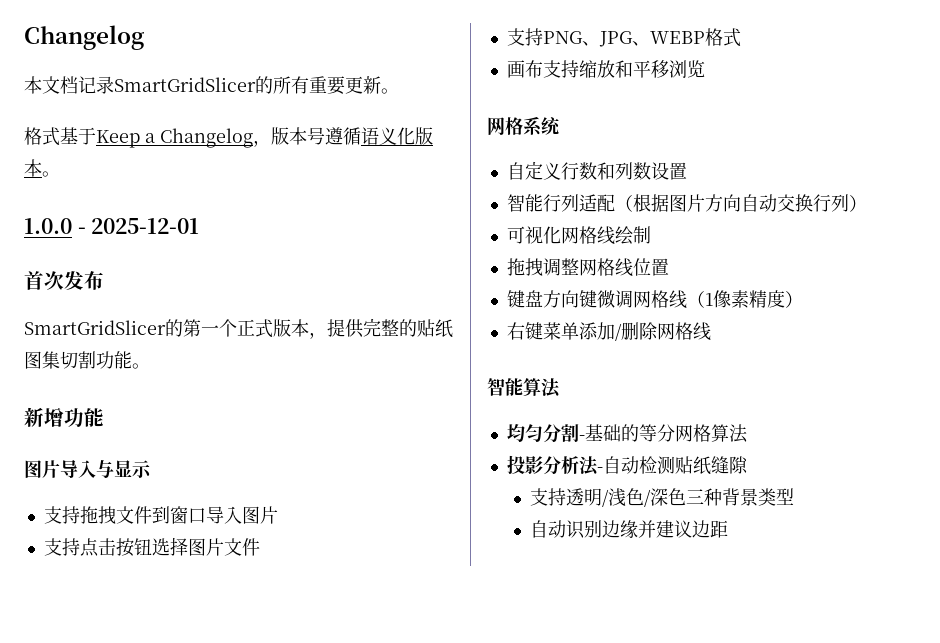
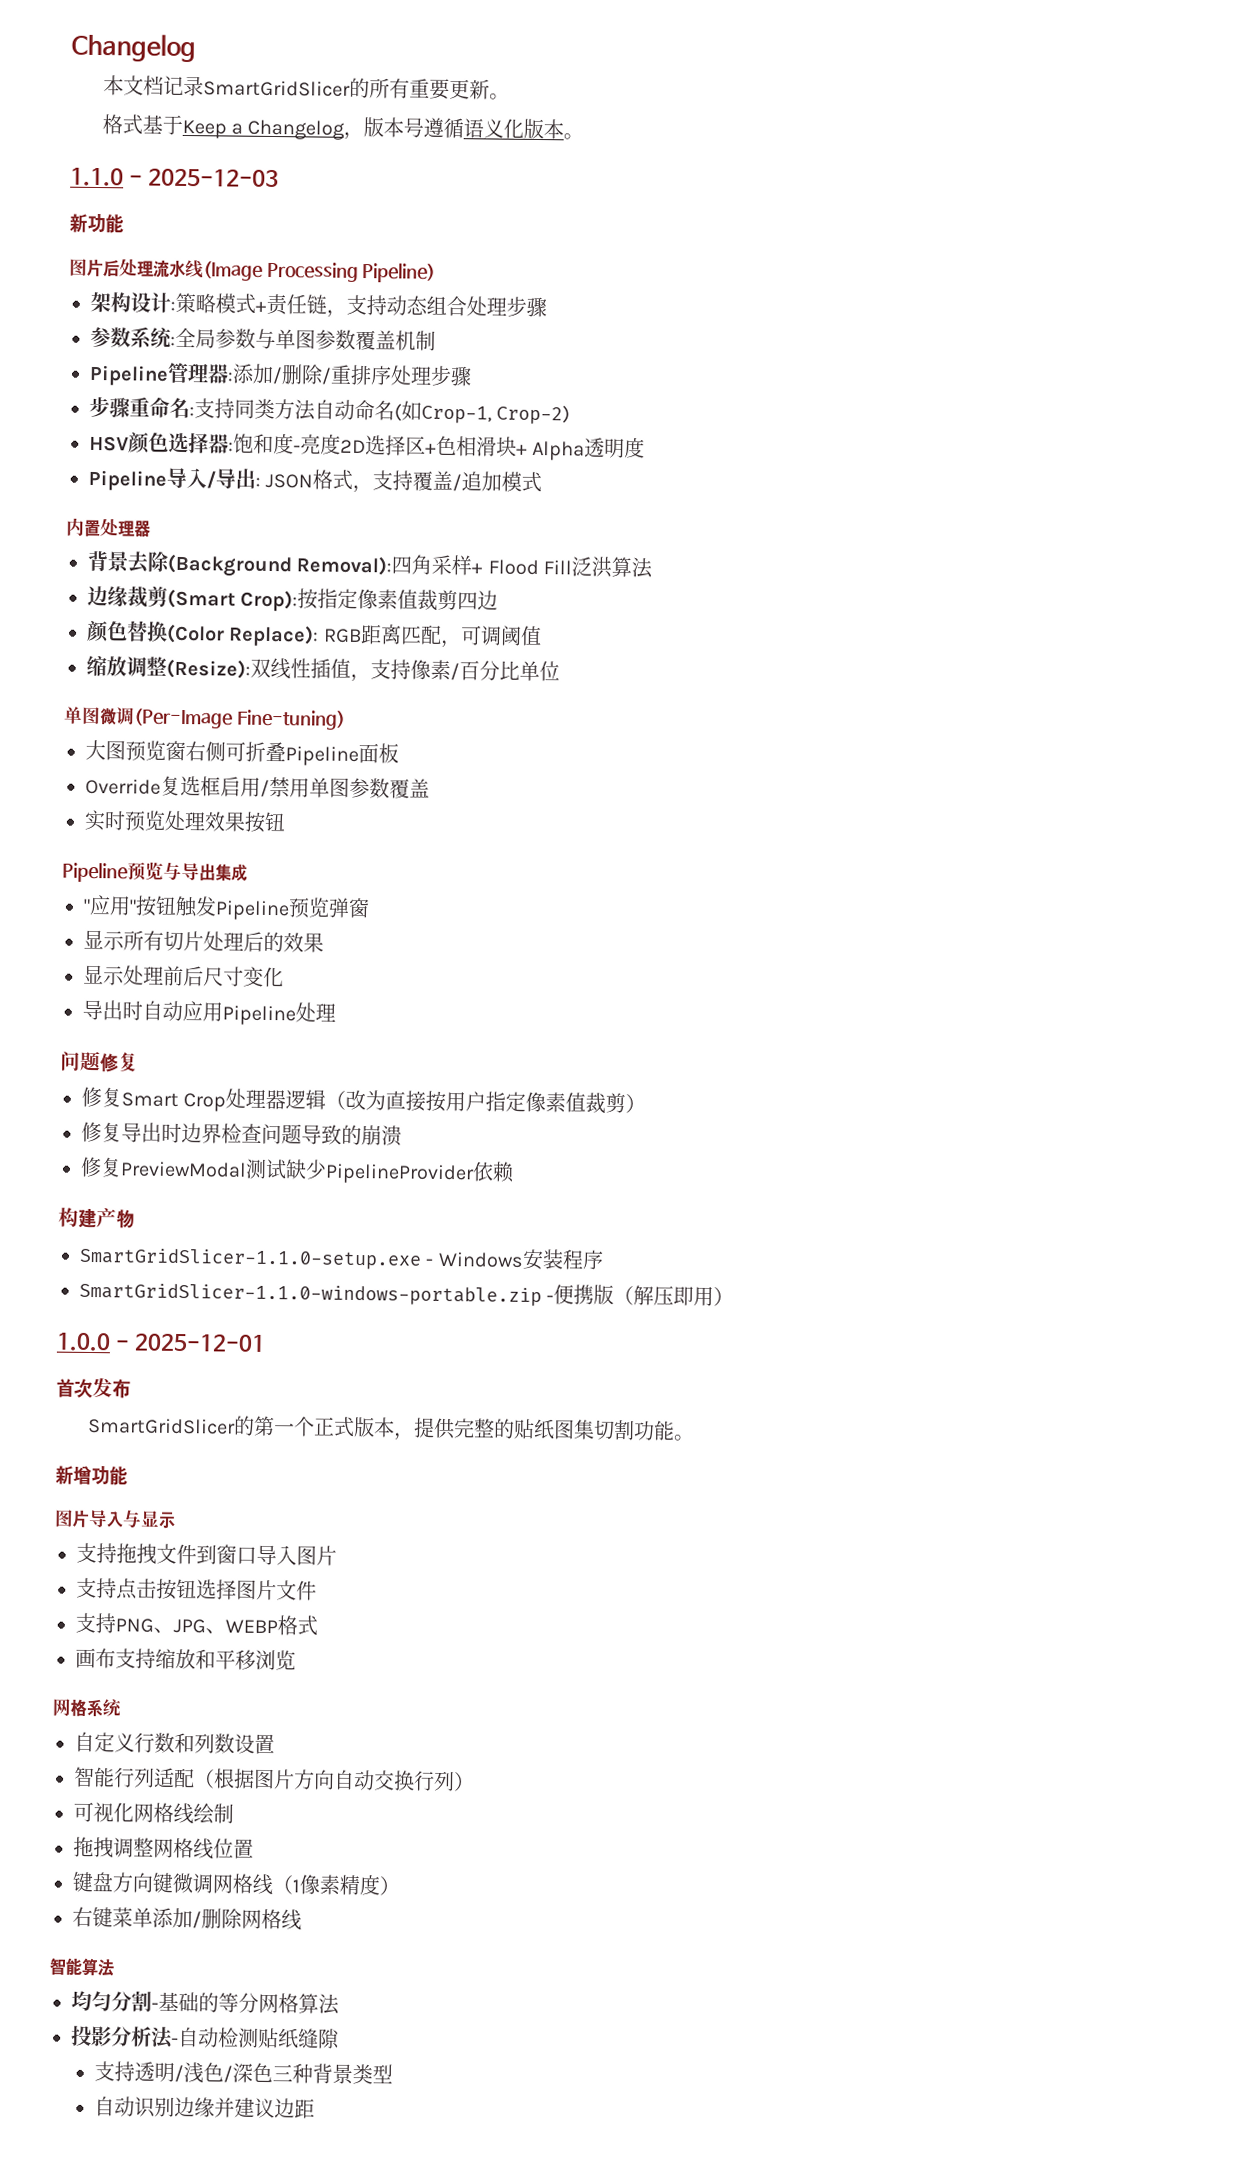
+ 1.1.0 - 2025-12-03
+ 新功能
+ 图片后处理流水线(Image Processing Pipeline)
+ 架构设计:策略模式+责任链，支持动态组合处理步骤
+ 参数系统:全局参数与单图参数覆盖机制
+ Pipeline管理器:添加/删除/重排序处理步骤
+ 步骤重命名:支持同类方法自动命名(如Crop-1, Crop-2)
+ HSV颜色选择器:饱和度-亮度2D选择区+色相滑块+ Alpha透明度
+ Pipeline导入/导出: JSON格式，支持覆盖/追加模式
+ 内置处理器
+ 背景去除(Background Removal):四角采样+ Flood Fill泛洪算法
+ 边缘裁剪(Smart Crop):按指定像素值裁剪四边
+ 颜色替换(Color Replace): RGB距离匹配，可调阈值
+ 缩放调整(Resize):双线性插值，支持像素/百分比单位
+ 单图微调(Per-Image Fine-tuning)
+ 大图预览窗右侧可折叠Pipeline面板
+ Override复选框启用/禁用单图参数覆盖
+ 实时预览处理效果按钮
+ Pipeline预览与导出集成
+ "应用"按钮触发Pipeline预览弹窗
+ 显示所有切片处理后的效果
+ 显示处理前后尺寸变化
+ 导出时自动应用Pipeline处理
+ 问题修复
+ 修复Smart Crop处理器逻辑（改为直接按用户指定像素值裁剪）
+ 修复导出时边界检查问题导致的崩溃
+ 修复PreviewModal测试缺少PipelineProvider依赖
+ 构建产物
+ SmartGridSlicer-1.1.0-setup.exe - Windows安装程序
+ SmartGridSlicer-1.1.0-windows-portable.zip -便携版（解压即用）

